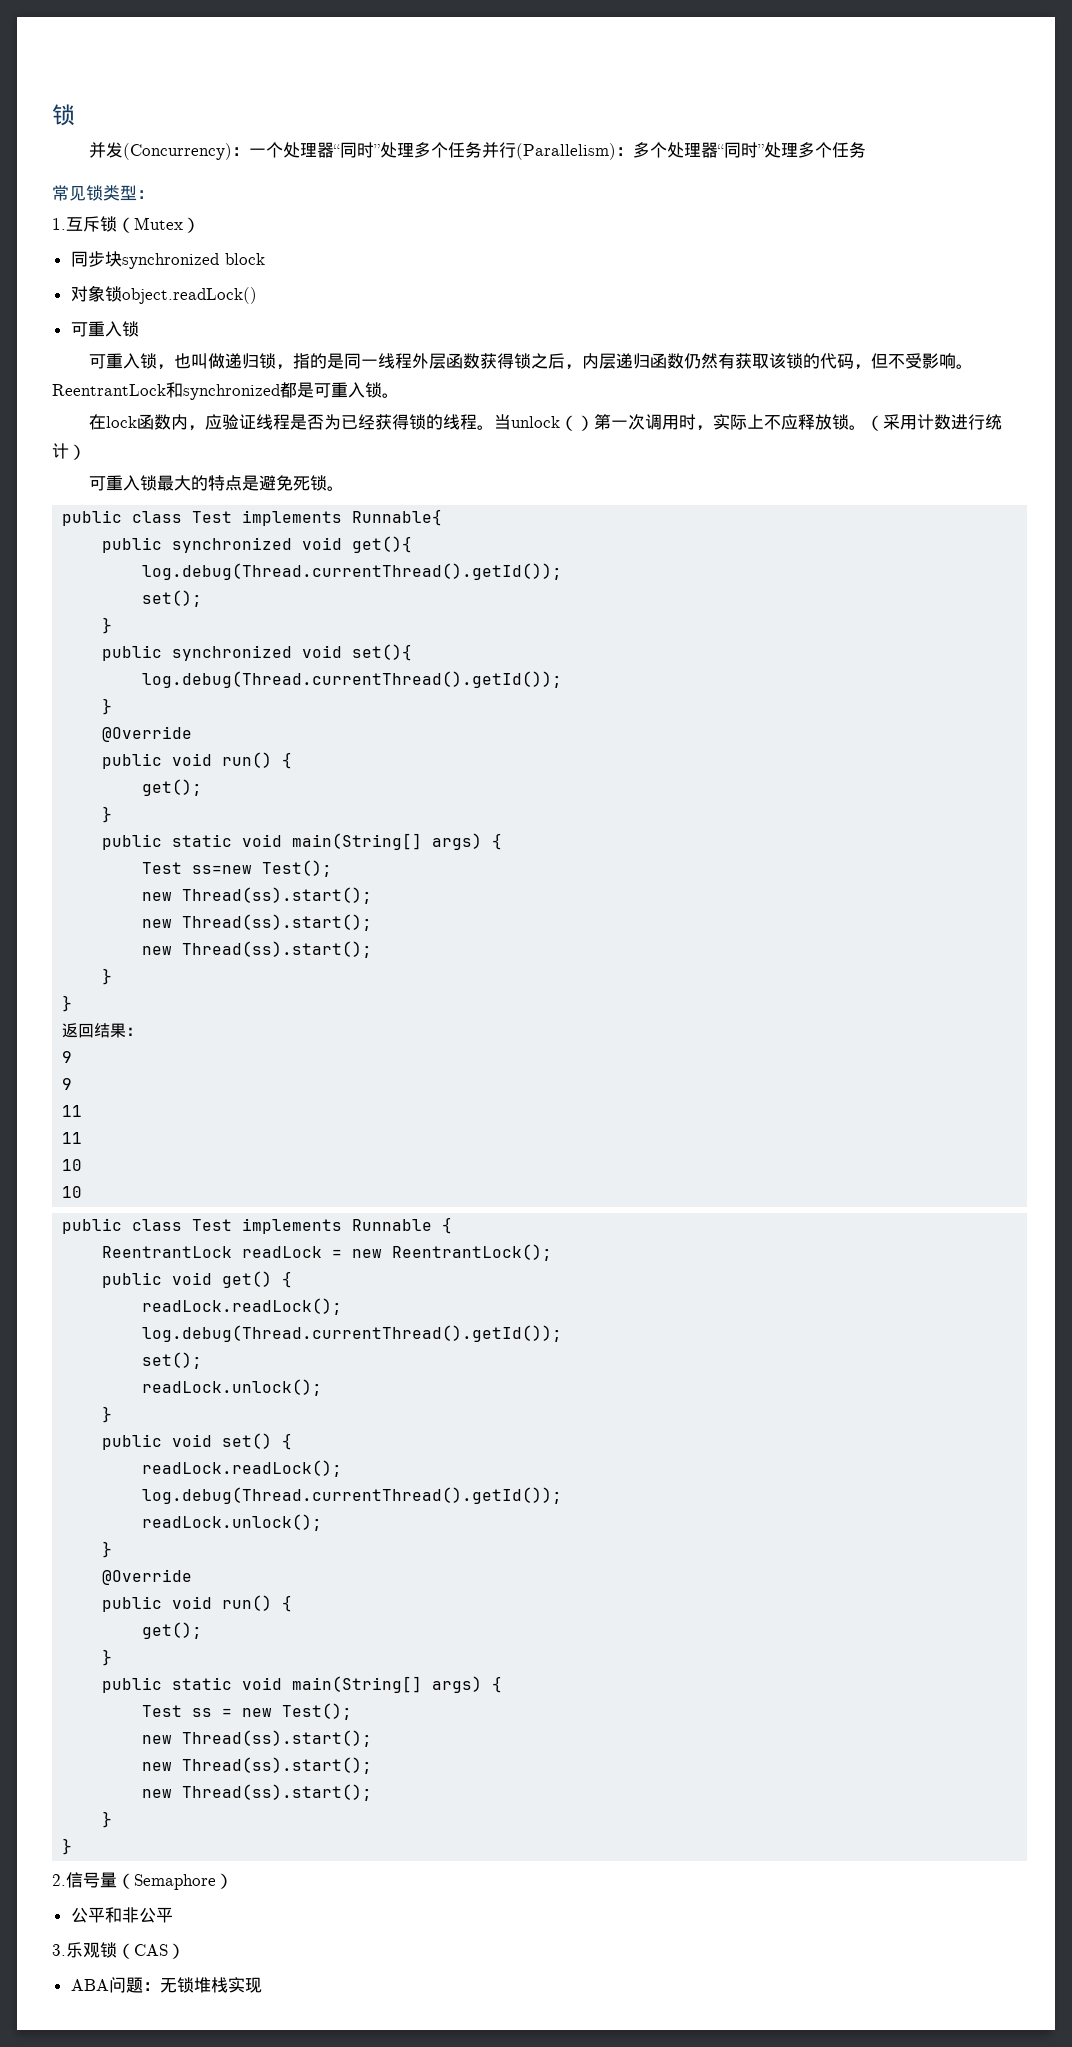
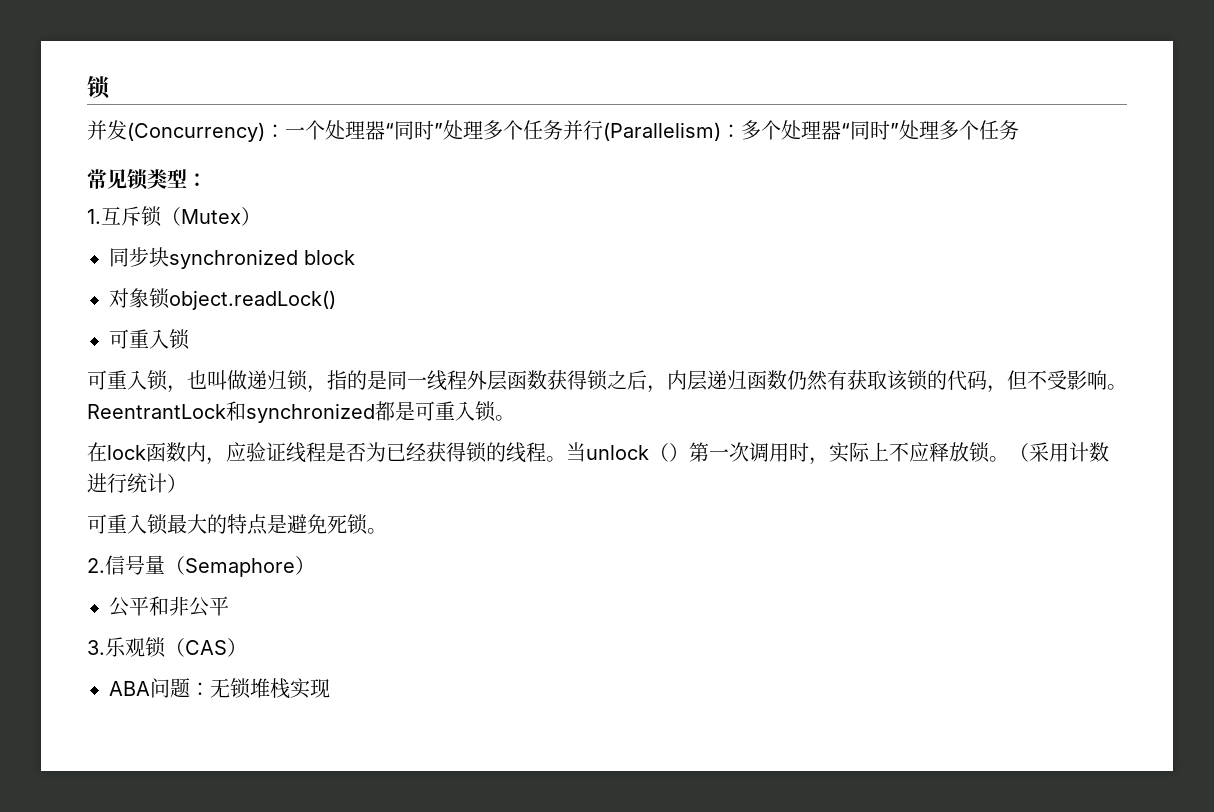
- public class Test implements Runnable{
- public synchronized void get(){
- log.debug(Thread.currentThread().getId());
- set();
- }
- public synchronized void set(){
- log.debug(Thread.currentThread().getId());
- }
- @Override
- public void run() {
- get();
- }
- public static void main(String[] args) {
- Test ss=new Test();
- new Thread(ss).start();
- new Thread(ss).start();
- new Thread(ss).start();
- }
- }
- 返回结果：
- 9
- 9
- 11
- 11
- 10
- 10
- public class Test implements Runnable {
- ReentrantLock readLock = new ReentrantLock();
- public void get() {
- readLock.readLock();
- log.debug(Thread.currentThread().getId());
- set();
- readLock.unlock();
- }
- public void set() {
- readLock.readLock();
- log.debug(Thread.currentThread().getId());
- readLock.unlock();
- }
- @Override
- public void run() {
- get();
- }
- public static void main(String[] args) {
- Test ss = new Test();
- new Thread(ss).start();
- new Thread(ss).start();
- new Thread(ss).start();
- }
- }

